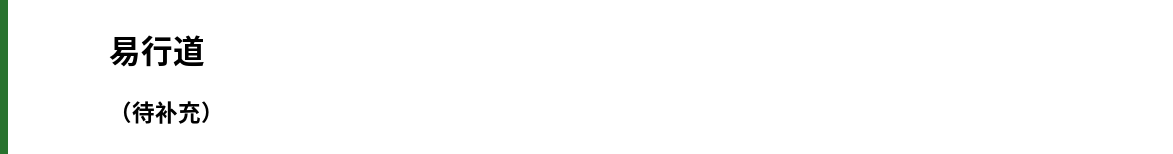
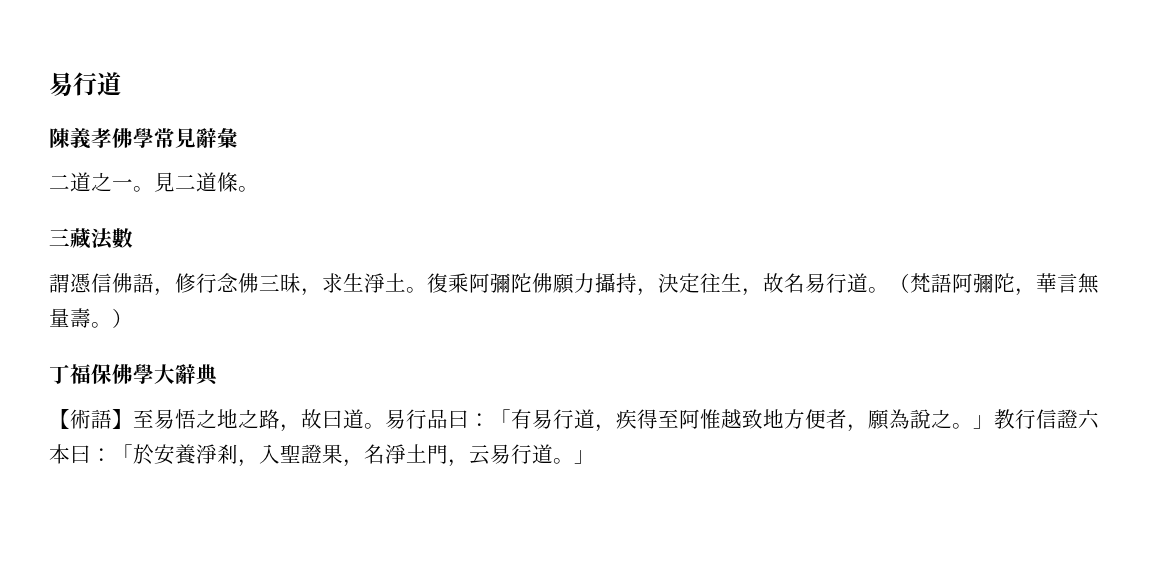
- （待补充）
+ 陳義孝佛學常見辭彙
+ 二道之一。見二道條。
+ 三藏法數
+ 謂憑信佛語，修行念佛三昧，求生淨土。復乘阿彌陀佛願力攝持，決定往生，故名易行道。（梵語阿彌陀，華言無量壽。）
+ 丁福保佛學大辭典
+ 【術語】至易悟之地之路，故曰道。易行品曰：「有易行道，疾得至阿惟越致地方便者，願為說之。」教行信證六本曰：「於安養淨剎，入聖證果，名淨土門，云易行道。」

